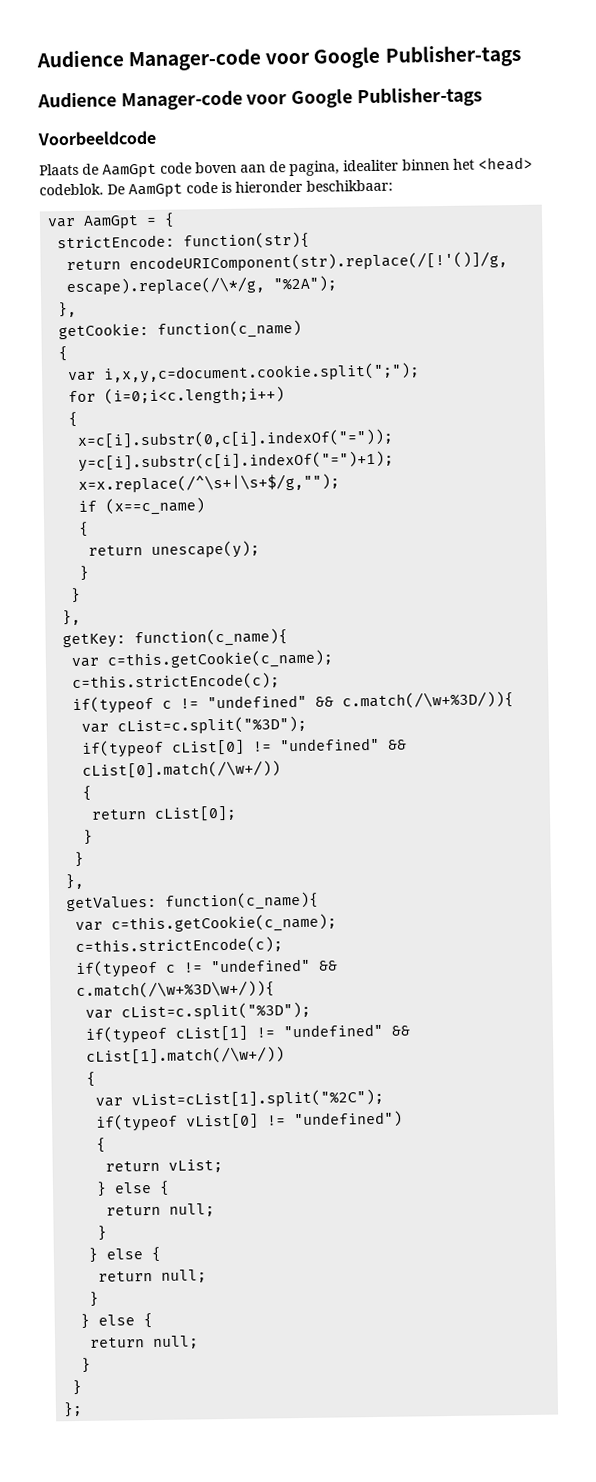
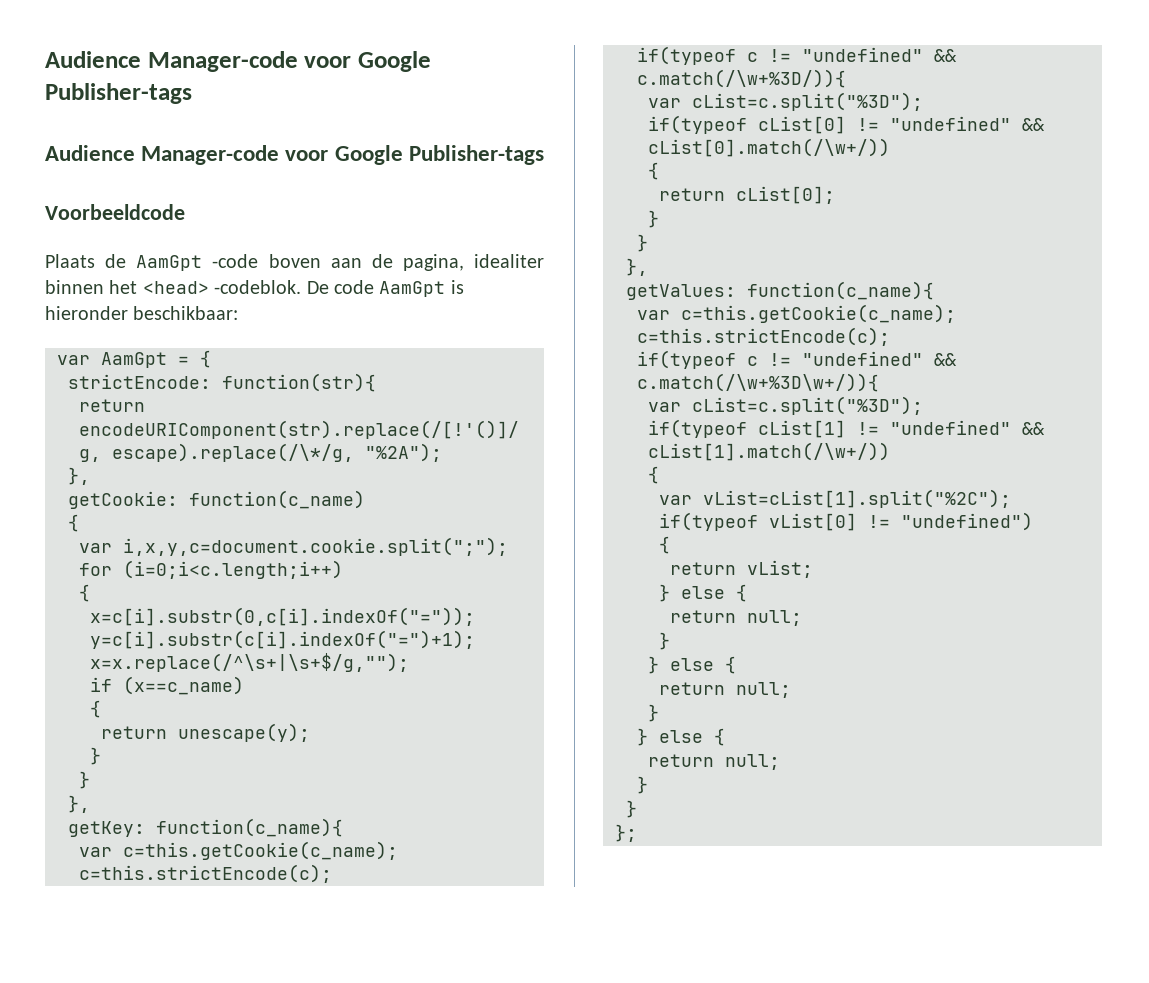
- Plaats de AamGpt code boven aan de pagina, idealiter binnen het <head> codeblok. De AamGpt code is hieronder beschikbaar:
+ Plaats de AamGpt -code boven aan de pagina, idealiter binnen het <head> -codeblok. De code AamGpt is hieronder beschikbaar:

